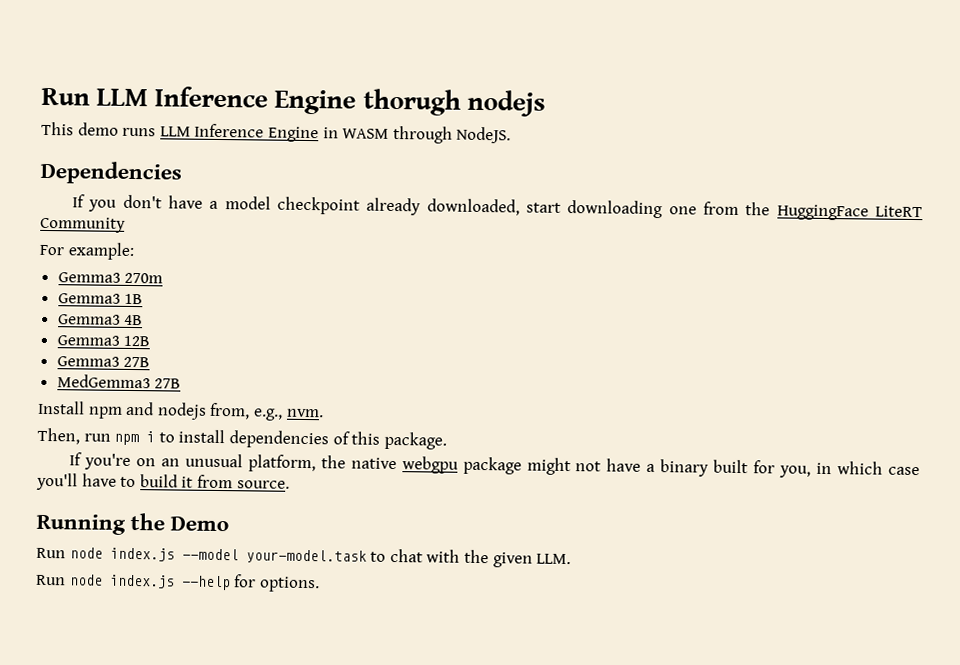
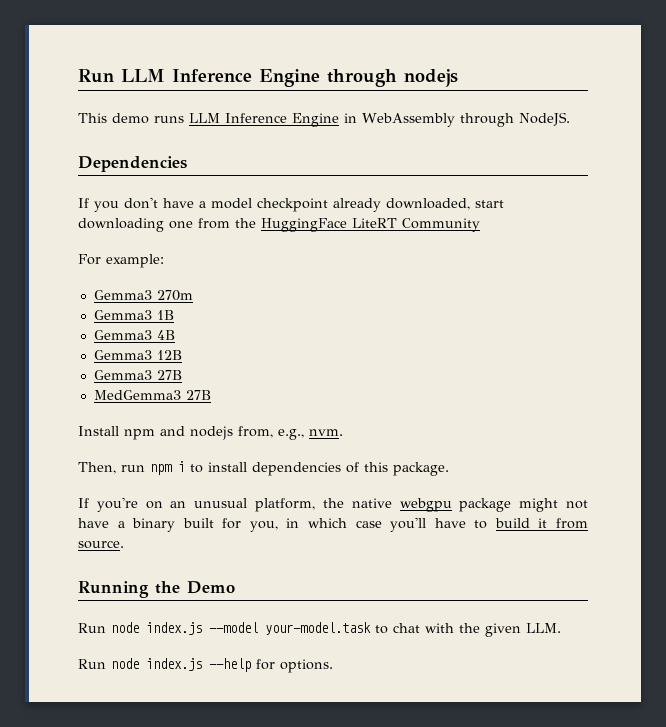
- Run LLM Inference Engine thorugh nodejs
+ Run LLM Inference Engine through nodejs
- This demo runs LLM Inference Engine in WASM through NodeJS.
+ This demo runs LLM Inference Engine in WebAssembly through NodeJS.

